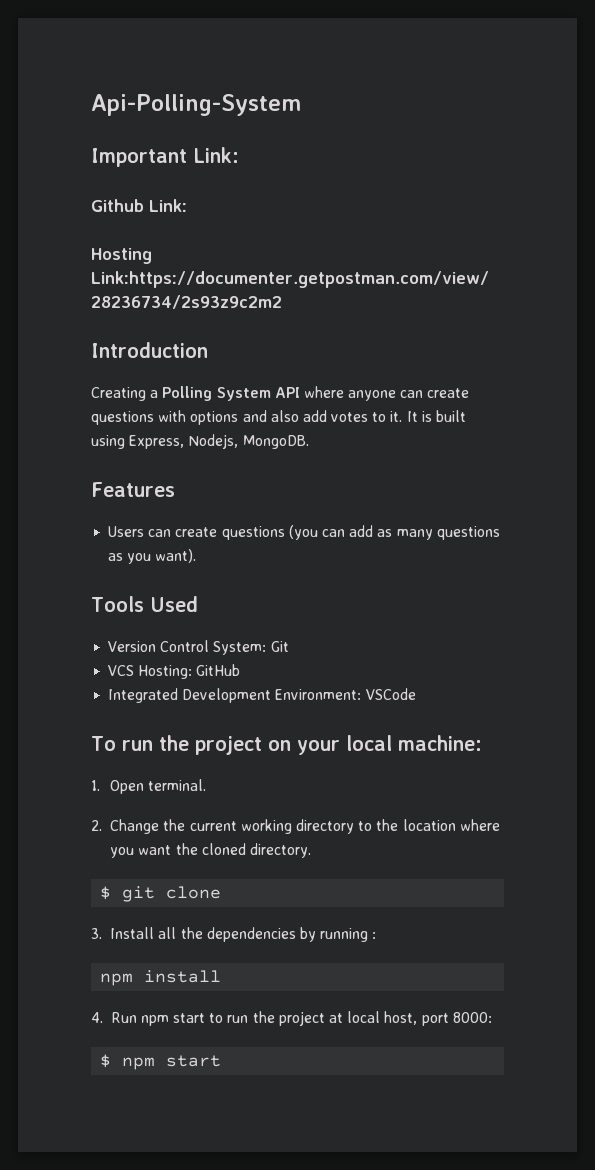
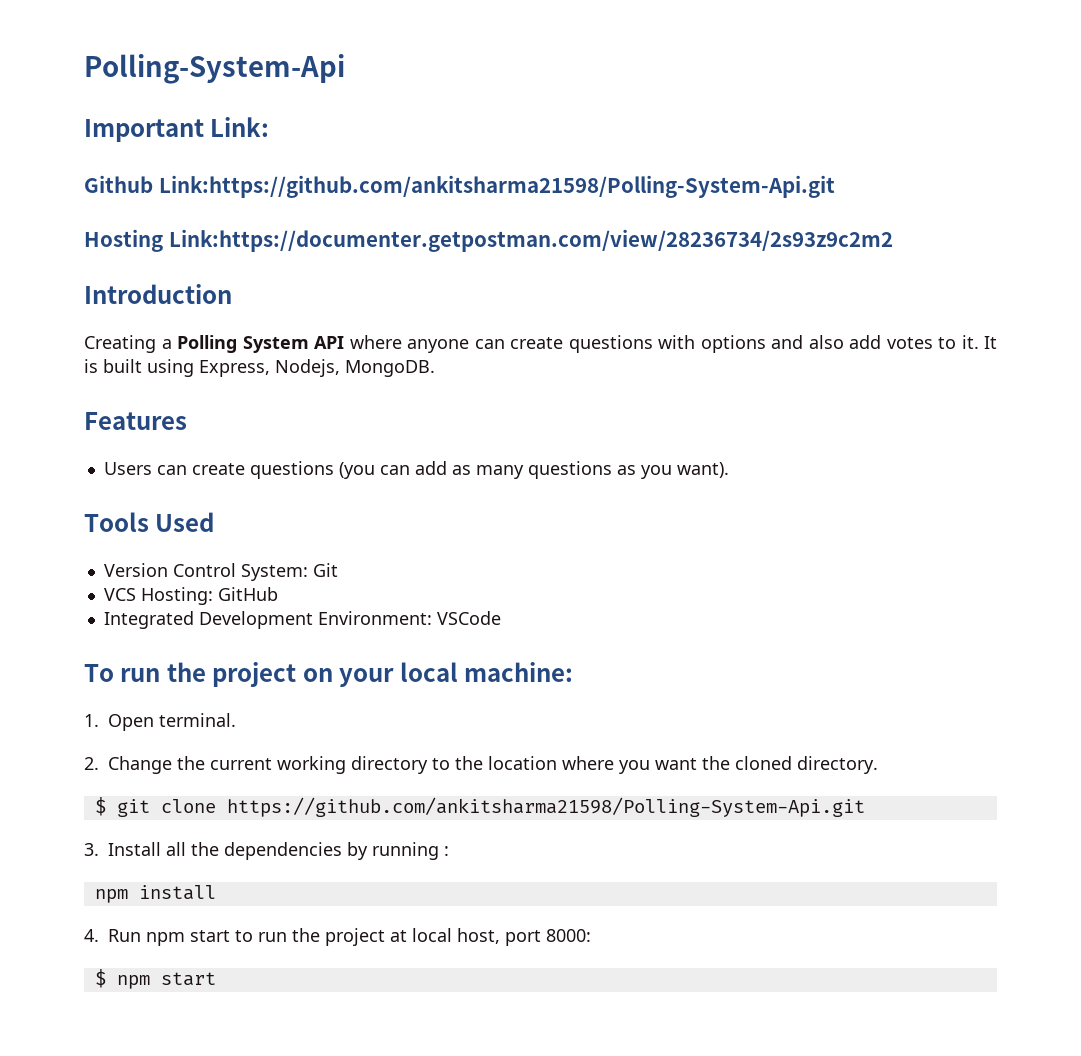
- Api-Polling-System
+ Polling-System-Api
- Github Link:
+ Github Link:https://github.com/ankitsharma21598/Polling-System-Api.git
- $ git clone
+ $ git clone https://github.com/ankitsharma21598/Polling-System-Api.git

